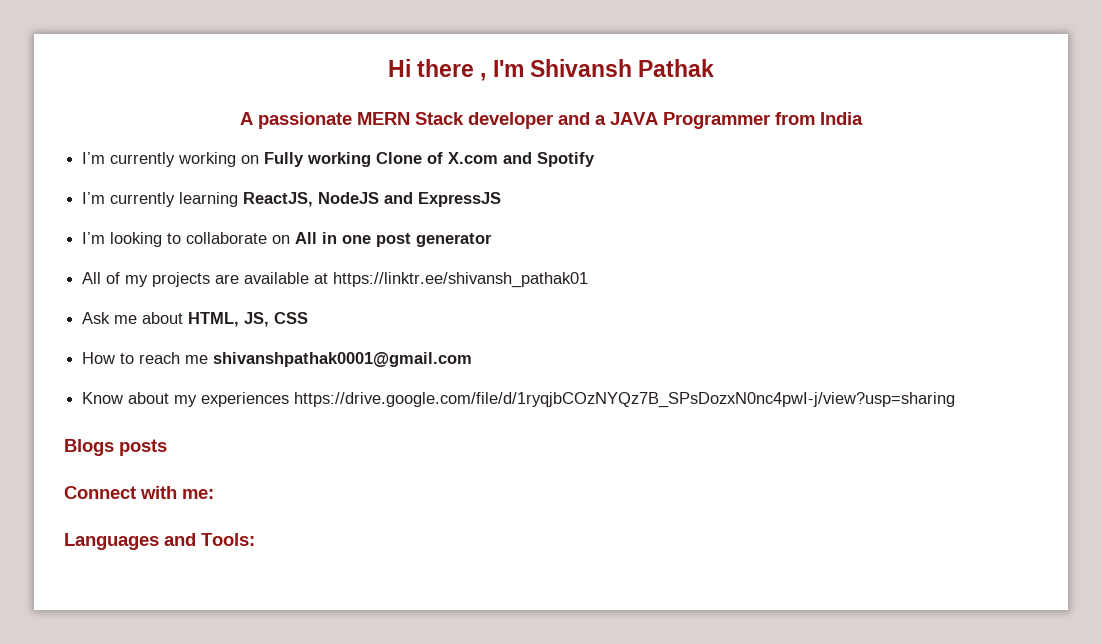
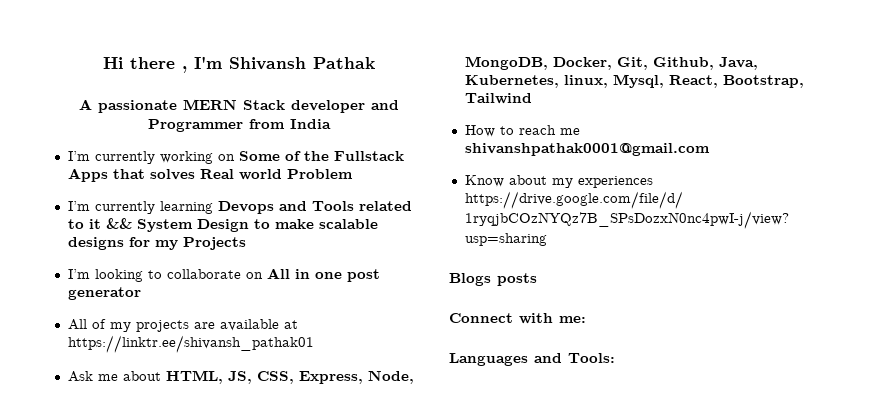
- A passionate MERN Stack developer and a JAVA Programmer from India
+ A passionate MERN Stack developer and Programmer from India
- I’m currently working on Fully working Clone of X.com and Spotify
- I’m currently learning ReactJS, NodeJS and ExpressJS
+ I’m currently working on Some of the Fullstack Apps that solves Real world Problem
+ I’m currently learning Devops and Tools related to it && System Design to make scalable designs for my Projects
- Ask me about HTML, JS, CSS
+ Ask me about HTML, JS, CSS, Express, Node, MongoDB, Docker, Git, Github, Java, Kubernetes, linux, Mysql, React, Bootstrap, Tailwind

